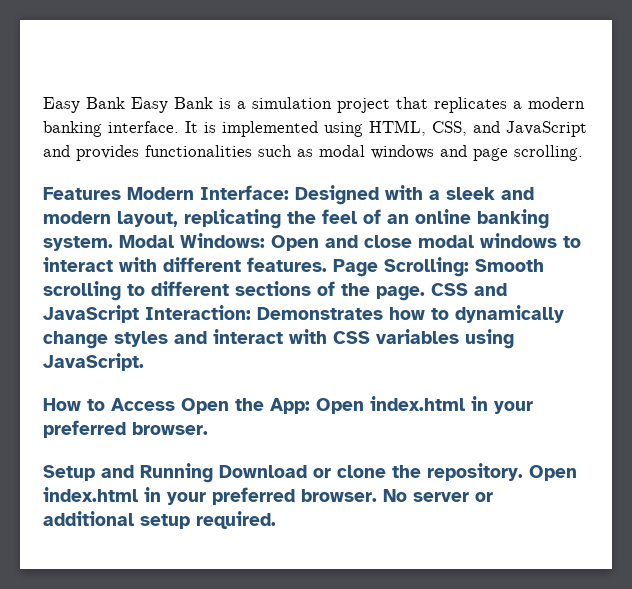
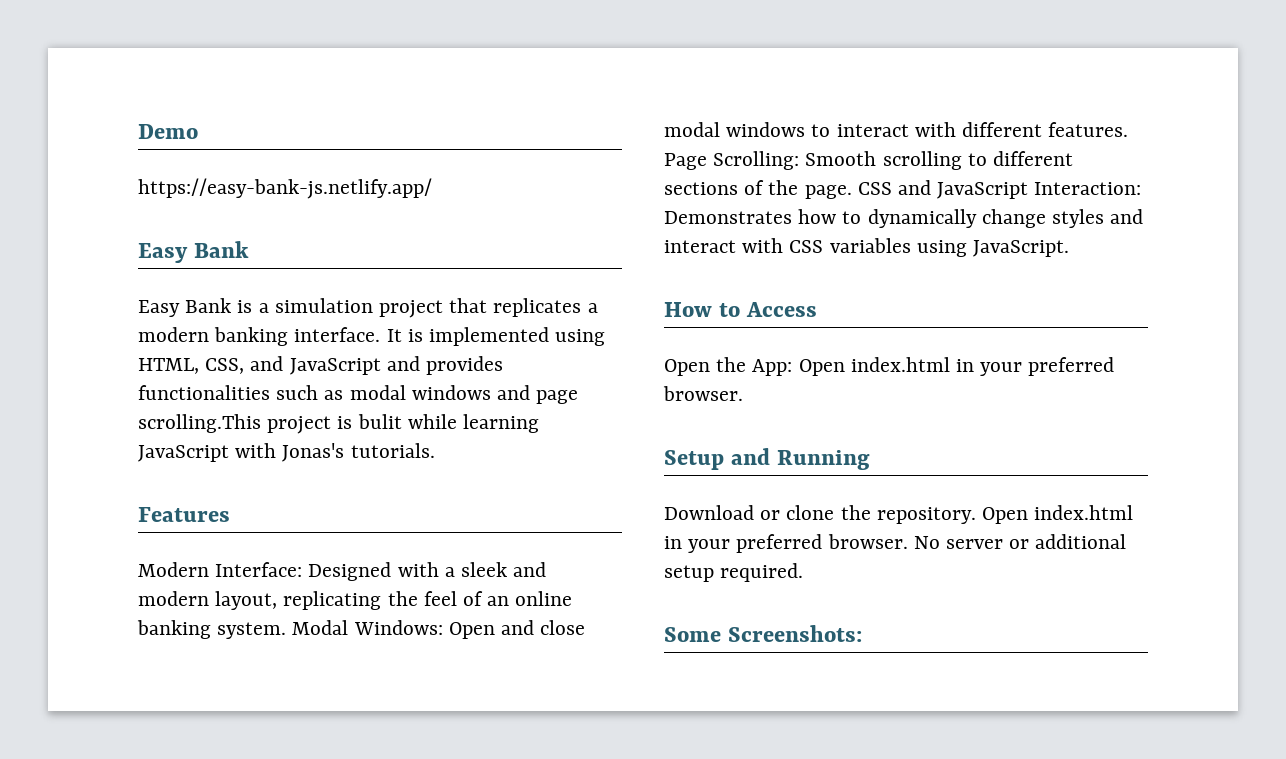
- Easy Bank Easy Bank is a simulation project that replicates a modern banking interface.
+ Demo
+ https://easy-bank-js.netlify.app/
+ Easy Bank
+ Easy Bank is a simulation project that replicates a modern banking interface.
- It is implemented using HTML, CSS, and JavaScript and provides functionalities such as modal windows and page scrolling.
+ It is implemented using HTML, CSS, and JavaScript and provides functionalities such as modal windows and page scrolling.This project is bulit while learning JavaScript with Jonas's tutorials.
- Features Modern Interface: Designed with a sleek and modern layout, replicating the feel of an online banking system.
+ Features
+ Modern Interface: Designed with a sleek and modern layout, replicating the feel of an online banking system.
- How to Access Open the App: Open index.html in your preferred browser.
+ How to Access
+ Open the App: Open index.html in your preferred browser.
- Setup and Running Download or clone the repository.
+ Setup and Running
+ Download or clone the repository.
+ Some Screenshots:

